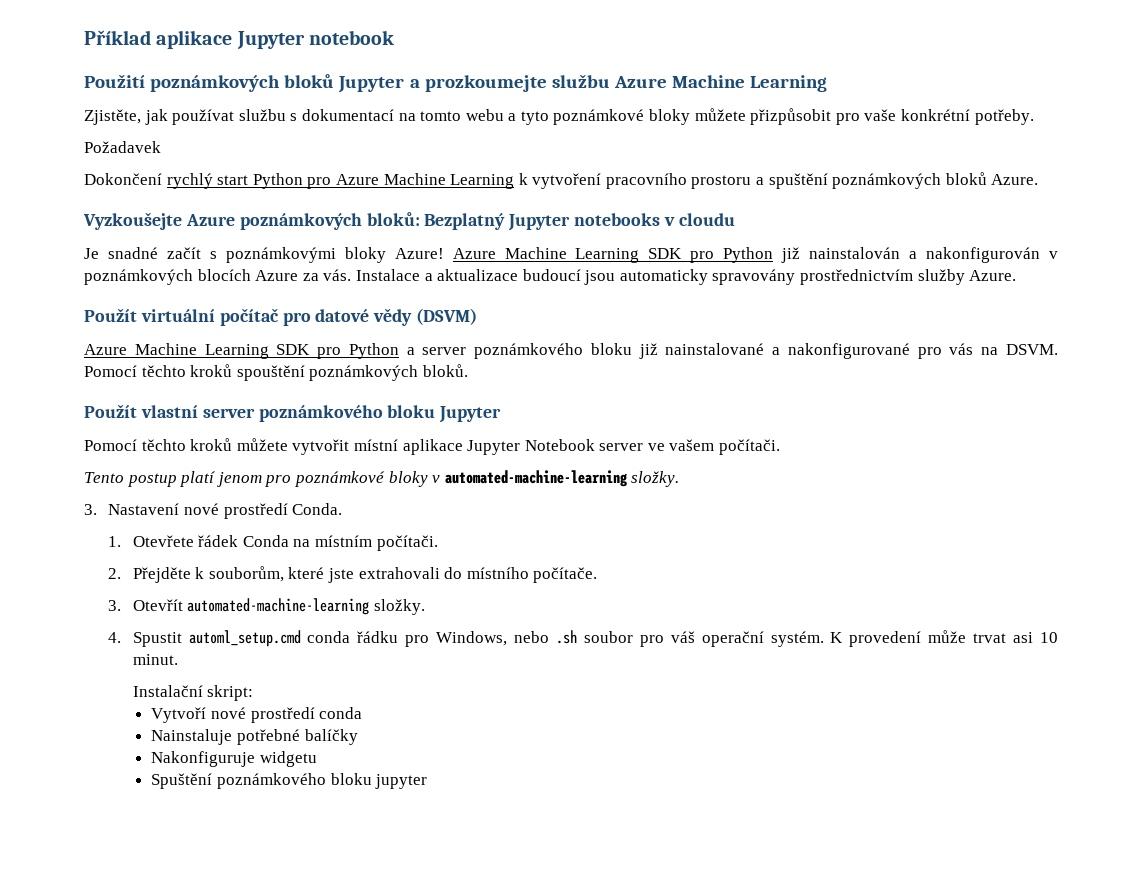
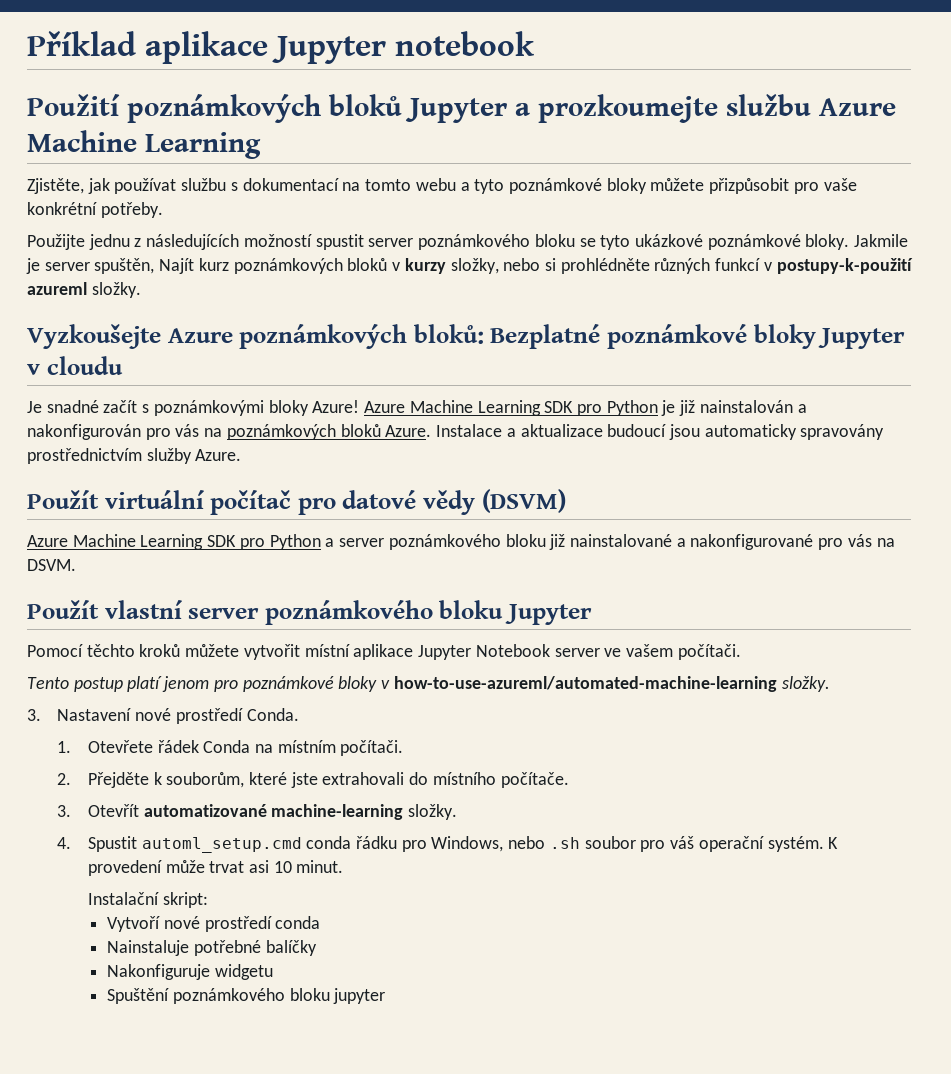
- Požadavek
- Dokončení rychlý start Python pro Azure Machine Learning k vytvoření pracovního prostoru a spuštění poznámkových bloků Azure.
+ Použijte jednu z následujících možností spustit server poznámkového bloku se tyto ukázkové poznámkové bloky. Jakmile je server spuštěn, Najít kurz poznámkových bloků v kurzy složky, nebo si prohlédněte různých funkcí v postupy-k-použití azureml složky.
- Vyzkoušejte Azure poznámkových bloků: Bezplatný Jupyter notebooks v cloudu
+ Vyzkoušejte Azure poznámkových bloků: Bezplatné poznámkové bloky Jupyter v cloudu
- Azure Machine Learning SDK pro Python již nainstalován a nakonfigurován v poznámkových blocích Azure za vás.
+ Azure Machine Learning SDK pro Python je již nainstalován a nakonfigurován pro vás na poznámkových bloků Azure.
- Pomocí těchto kroků spouštění poznámkových bloků.
- Tento postup platí jenom pro poznámkové bloky v automated-machine-learning složky.
+ Tento postup platí jenom pro poznámkové bloky v how-to-use-azureml/automated-machine-learning složky.
- 3. Otevřít automated-machine-learning složky.
+ 3. Otevřít automatizované machine-learning složky.

